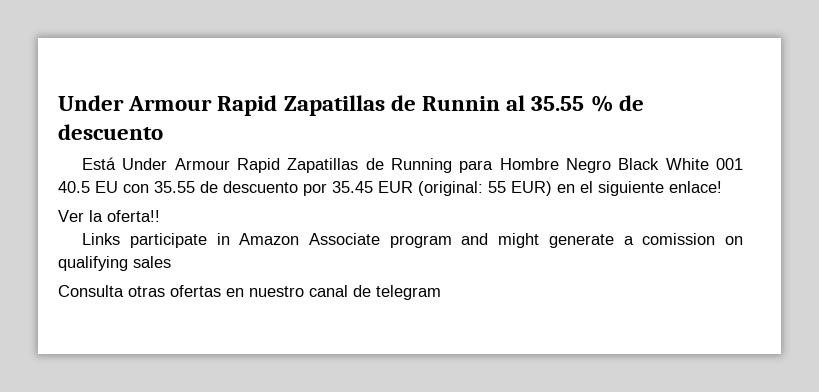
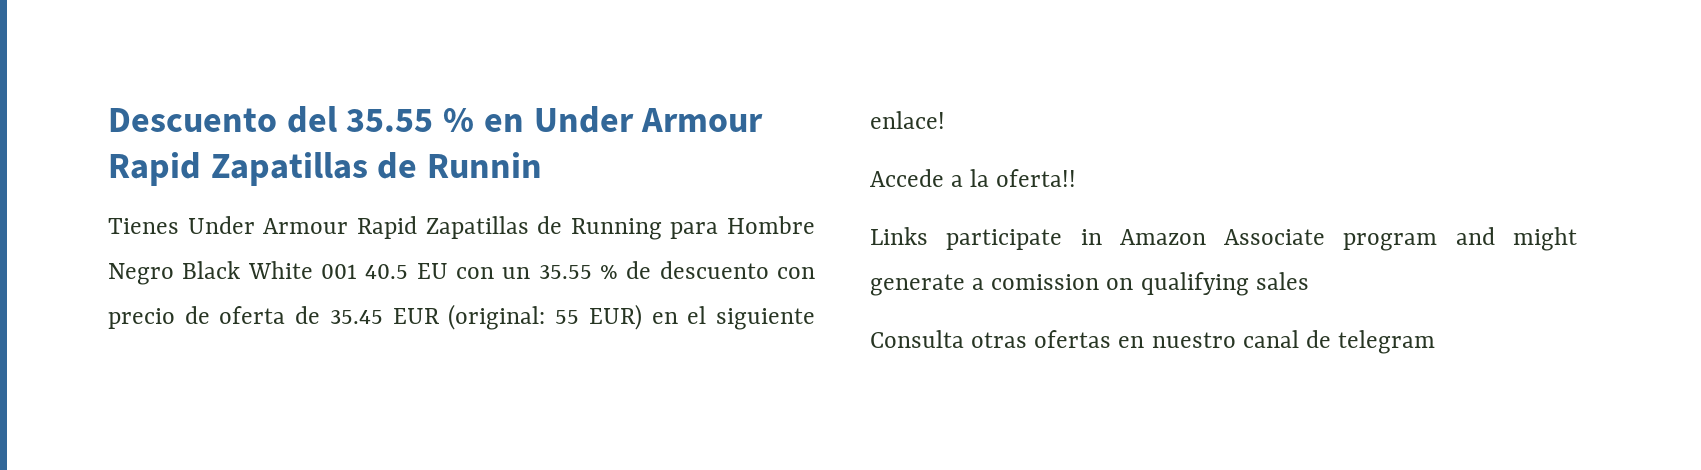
- Under Armour Rapid Zapatillas de Runnin al 35.55 % de descuento
- Está Under Armour Rapid Zapatillas de Running para Hombre Negro Black White 001 40.5 EU con 35.55 de descuento por 35.45 EUR (original: 55 EUR) en el siguiente enlace!
+ Descuento del 35.55 % en Under Armour Rapid Zapatillas de Runnin
+ Tienes Under Armour Rapid Zapatillas de Running para Hombre Negro Black White 001 40.5 EU con un 35.55 % de descuento con precio de oferta de 35.45 EUR (original: 55 EUR) en el siguiente enlace!
- Ver la oferta!!
+ Accede a la oferta!!

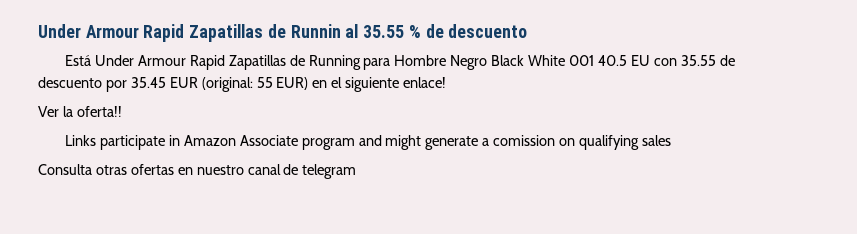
- Descuento del 35.55 % en Under Armour Rapid Zapatillas de Runnin
- Tienes Under Armour Rapid Zapatillas de Running para Hombre Negro Black White 001 40.5 EU con un 35.55 % de descuento con precio de oferta de 35.45 EUR (original: 55 EUR) en el siguiente enlace!
+ Under Armour Rapid Zapatillas de Runnin al 35.55 % de descuento
+ Está Under Armour Rapid Zapatillas de Running para Hombre Negro Black White 001 40.5 EU con 35.55 de descuento por 35.45 EUR (original: 55 EUR) en el siguiente enlace!
- Accede a la oferta!!
+ Ver la oferta!!

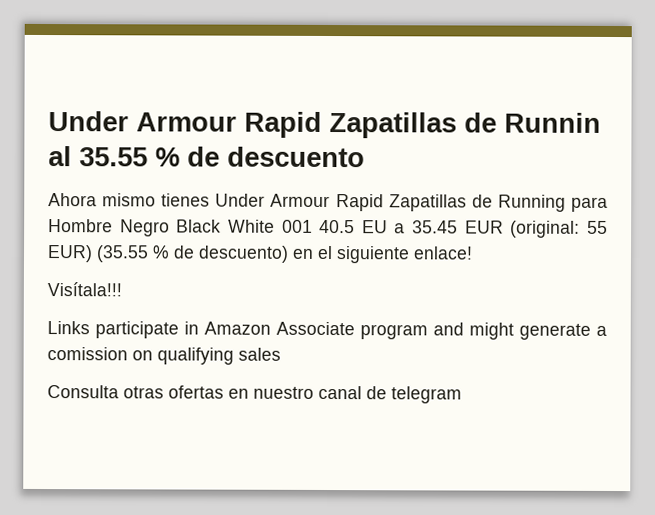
- Está Under Armour Rapid Zapatillas de Running para Hombre Negro Black White 001 40.5 EU con 35.55 de descuento por 35.45 EUR (original: 55 EUR) en el siguiente enlace!
+ Ahora mismo tienes Under Armour Rapid Zapatillas de Running para Hombre Negro Black White 001 40.5 EU a 35.45 EUR (original: 55 EUR) (35.55 % de descuento) en el siguiente enlace!
- Ver la oferta!!
+ Visítala!!!

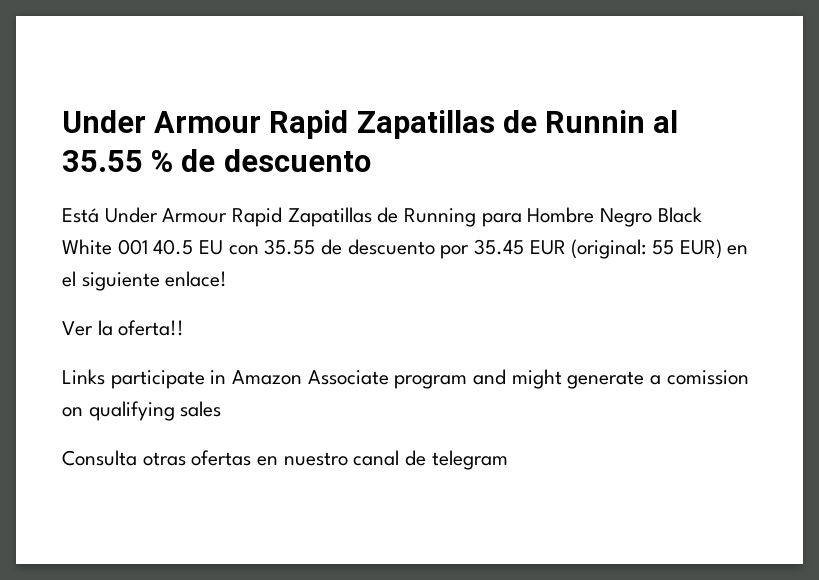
- Ahora mismo tienes Under Armour Rapid Zapatillas de Running para Hombre Negro Black White 001 40.5 EU a 35.45 EUR (original: 55 EUR) (35.55 % de descuento) en el siguiente enlace!
+ Está Under Armour Rapid Zapatillas de Running para Hombre Negro Black White 001 40.5 EU con 35.55 de descuento por 35.45 EUR (original: 55 EUR) en el siguiente enlace!
- Visítala!!!
+ Ver la oferta!!

